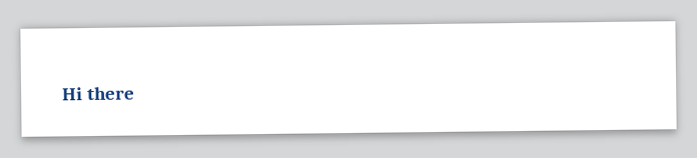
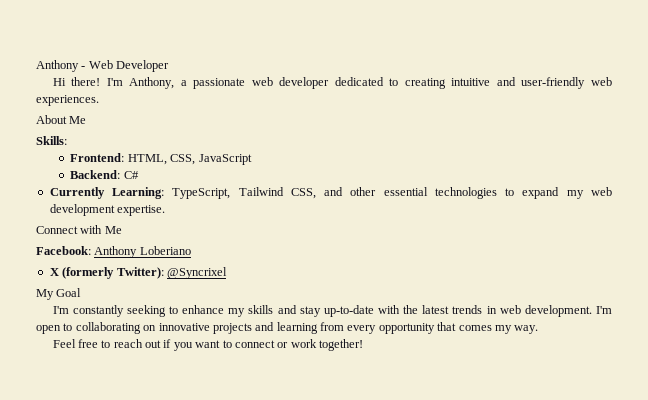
- Hi there
+ Anthony - Web Developer
+ Hi there! I'm Anthony, a passionate web developer dedicated to creating intuitive and user-friendly web experiences.
+ About Me
+ Skills:
+ Frontend: HTML, CSS, JavaScript
+ Backend: C#
+ Currently Learning: TypeScript, Tailwind CSS, and other essential technologies to expand my web development expertise.
+ Connect with Me
+ Facebook: Anthony Loberiano
+ X (formerly Twitter): @Syncrixel
+ My Goal
+ I'm constantly seeking to enhance my skills and stay up-to-date with the latest trends in web development. I'm open to collaborating on innovative projects and learning from every opportunity that comes my way.
+ Feel free to reach out if you want to connect or work together!

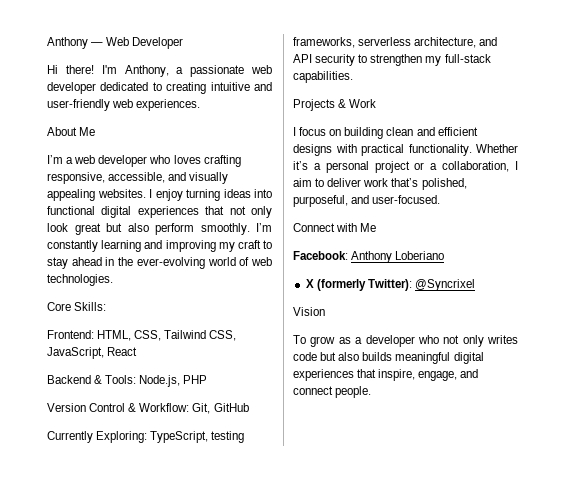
- Anthony - Web Developer
+ Anthony — Web Developer
- Skills:
- Frontend: HTML, CSS, JavaScript
- Backend: C#
- Currently Learning: TypeScript, Tailwind CSS, and other essential technologies to expand my web development expertise.
+ I’m a web developer who loves crafting responsive, accessible, and visually appealing websites. I enjoy turning ideas into functional digital experiences that not only look great but also perform smoothly. I’m constantly learning and improving my craft to stay ahead in the ever-evolving world of web technologies.
+ Core Skills:
+ Frontend: HTML, CSS, Tailwind CSS, JavaScript, React
+ Backend & Tools: Node.js, PHP
+ Version Control & Workflow: Git, GitHub
+ Currently Exploring: TypeScript, testing frameworks, serverless architecture, and API security to strengthen my full-stack capabilities.
+ Projects & Work
+ I focus on building clean and efficient designs with practical functionality. Whether it’s a personal project or a collaboration, I aim to deliver work that’s polished, purposeful, and user-focused.
- My Goal
- I'm constantly seeking to enhance my skills and stay up-to-date with the latest trends in web development. I'm open to collaborating on innovative projects and learning from every opportunity that comes my way.
- Feel free to reach out if you want to connect or work together!
+ Vision
+ To grow as a developer who not only writes code but also builds meaningful digital experiences that inspire, engage, and connect people.

